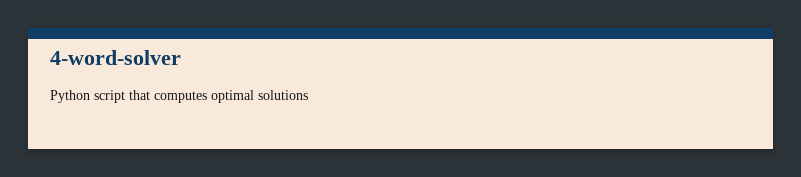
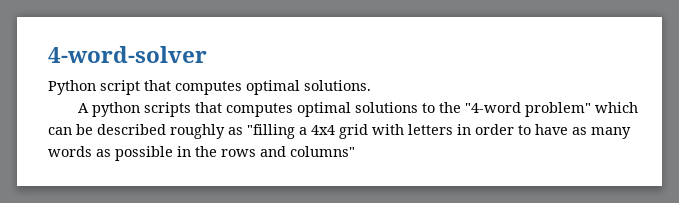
- Python script that computes optimal solutions
+ Python script that computes optimal solutions.
+ A python scripts that computes optimal solutions to the "4-word problem" which can be described roughly as "filling a 4x4 grid with letters in order to have as many words as possible in the rows and columns"

